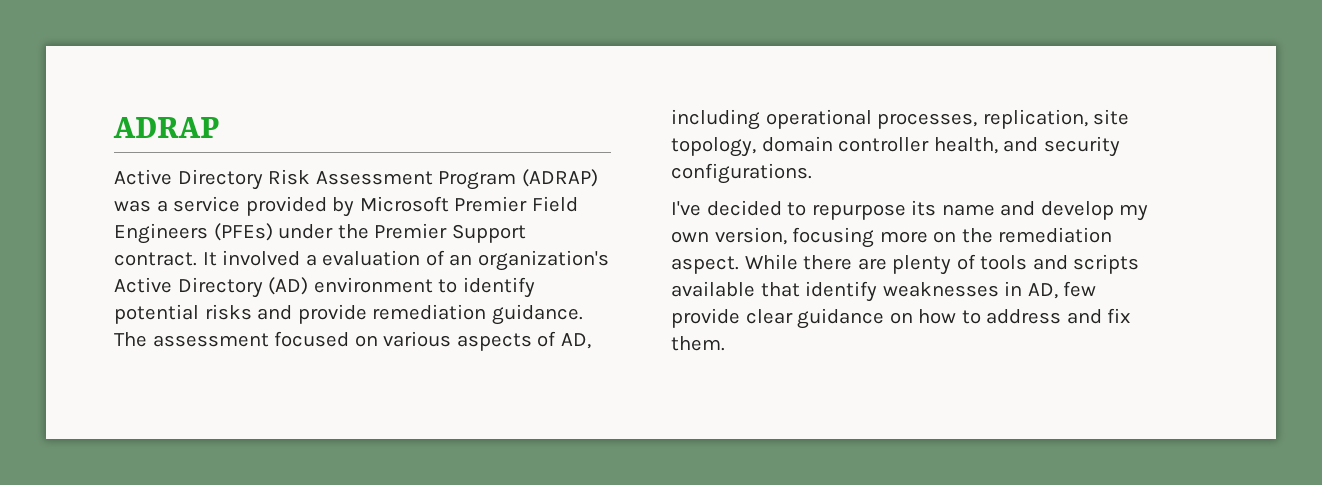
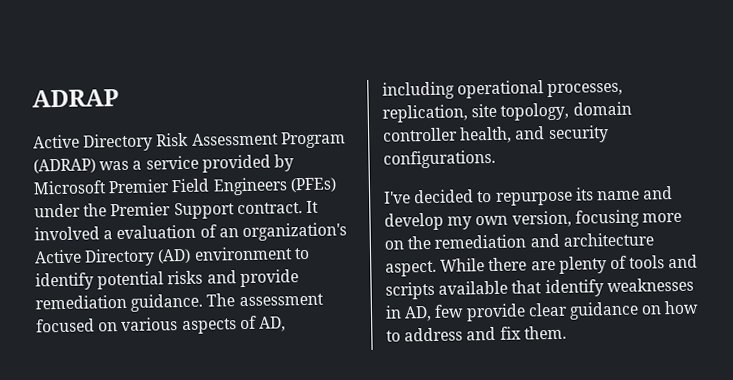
- I've decided to repurpose its name and develop my own version, focusing more on the remediation aspect.
+ I've decided to repurpose its name and develop my own version, focusing more on the remediation and architecture aspect.

